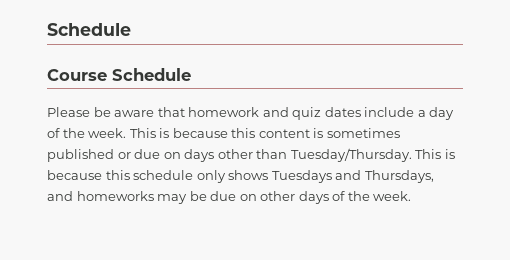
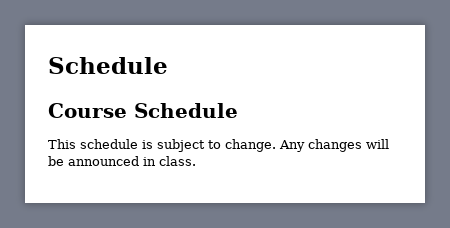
- Please be aware that homework and quiz dates include a day of the week. This is because this content is sometimes published or due on days other than Tuesday/Thursday. This is because this schedule only shows Tuesdays and Thursdays, and homeworks may be due on other days of the week.
+ This schedule is subject to change. Any changes will be announced in class.

